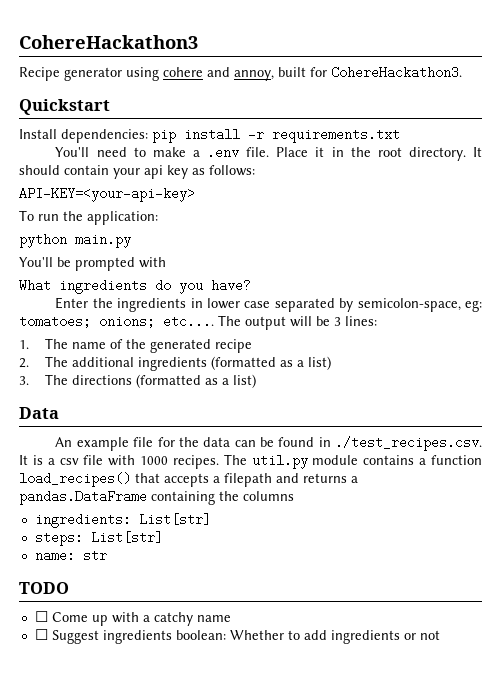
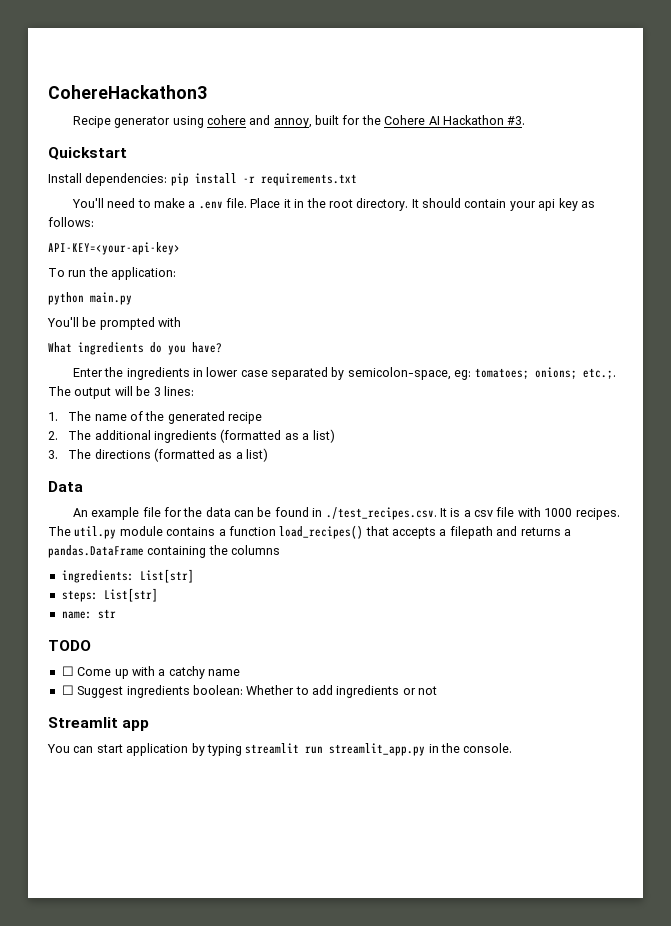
- Recipe generator using cohere and annoy, built for CohereHackathon3.
+ Recipe generator using cohere and annoy, built for the Cohere AI Hackathon #3.
- Enter the ingredients in lower case separated by semicolon-space, eg: tomatoes; onions; etc.... The output will be 3 lines:
+ Enter the ingredients in lower case separated by semicolon-space, eg: tomatoes; onions; etc.;. The output will be 3 lines:
+ Streamlit app
+ You can start application by typing streamlit run streamlit_app.py in the console.

